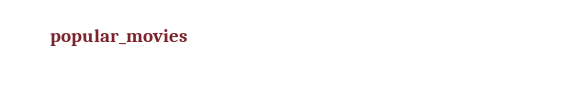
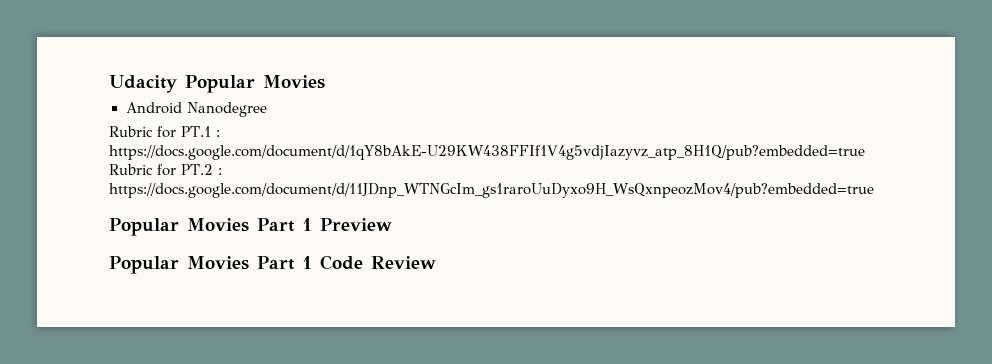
- popular_movies
+ Udacity Popular Movies
+ Android Nanodegree
+ Rubric for PT.1 : https://docs.google.com/document/d/1qY8bAkE-U29KW438FFIf1V4g5vdjIazyvz_atp_8H1Q/pub?embedded=true Rubric for PT.2 : https://docs.google.com/document/d/11JDnp_WTNGcIm_gs1raroUuDyxo9H_WsQxnpeozMov4/pub?embedded=true
+ Popular Movies Part 1 Preview
+ Popular Movies Part 1 Code Review

